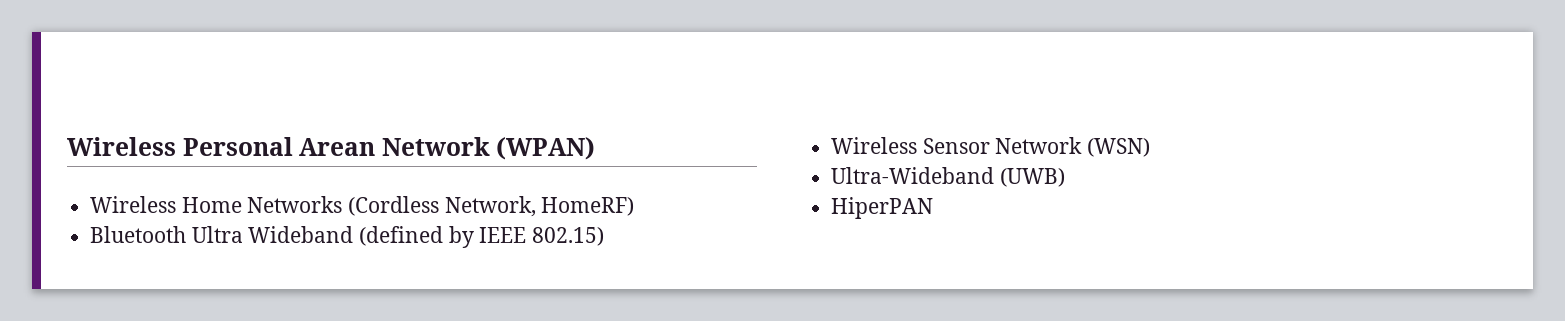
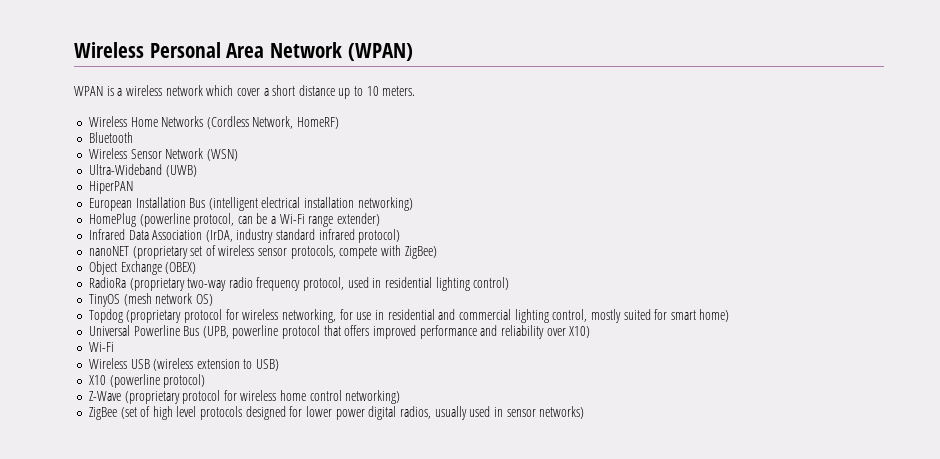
- Wireless Personal Arean Network (WPAN)
+ Wireless Personal Area Network (WPAN)
+ WPAN is a wireless network which cover a short distance up to 10 meters.
- Bluetooth Ultra Wideband (defined by IEEE 802.15)
+ Bluetooth
+ European Installation Bus (intelligent electrical installation networking)
+ HomePlug (powerline protocol, can be a Wi-Fi range extender)
+ Infrared Data Association (IrDA, industry standard infrared protocol)
+ nanoNET (proprietary set of wireless sensor protocols, compete with ZigBee)
+ Object Exchange (OBEX)
+ RadioRa (proprietary two-way radio frequency protocol, used in residential lighting control)
+ TinyOS (mesh network OS)
+ Topdog (proprietary protocol for wireless networking, for use in residential and commercial lighting control, mostly suited for smart home)
+ Universal Powerline Bus (UPB, powerline protocol that offers improved performance and reliability over X10)
+ Wi-Fi
+ Wireless USB (wireless extension to USB)
+ X10 (powerline protocol)
+ Z-Wave (proprietary protocol for wireless home control networking)
+ ZigBee (set of high level protocols designed for lower power digital radios, usually used in sensor networks)

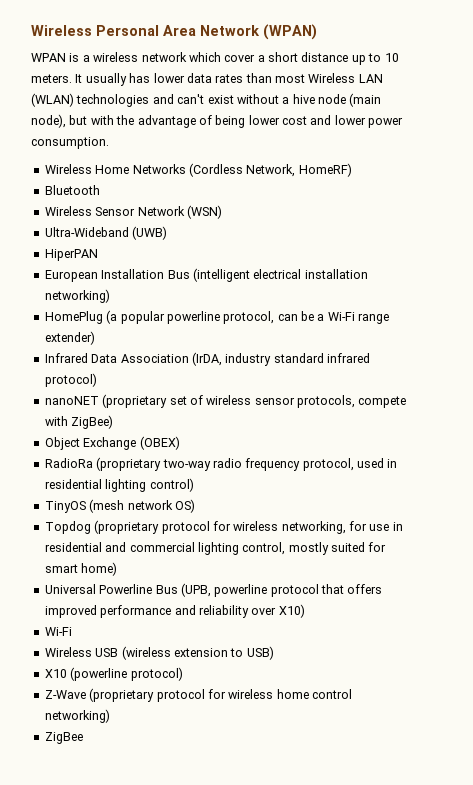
+ It usually has lower data rates than most Wireless LAN (WLAN) technologies and can't exist without a hive node (main node), but with the advantage of being lower cost and lower power consumption.
- HomePlug (powerline protocol, can be a Wi-Fi range extender)
+ HomePlug (a popular powerline protocol, can be a Wi-Fi range extender)
- ZigBee (set of high level protocols designed for lower power digital radios, usually used in sensor networks)
+ ZigBee

